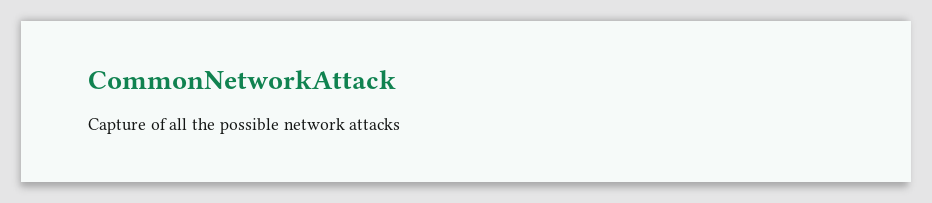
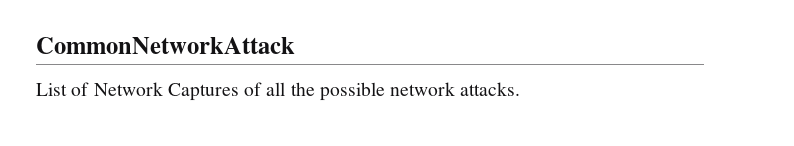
- Capture of all the possible network attacks
+ List of Network Captures of all the possible network attacks.

